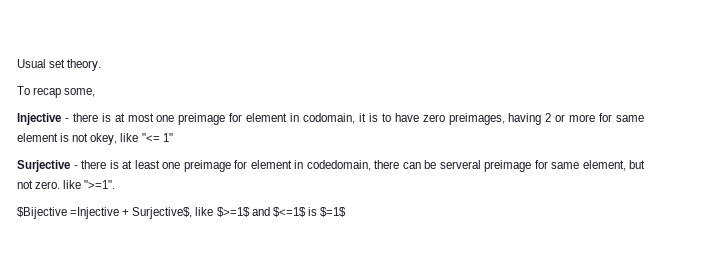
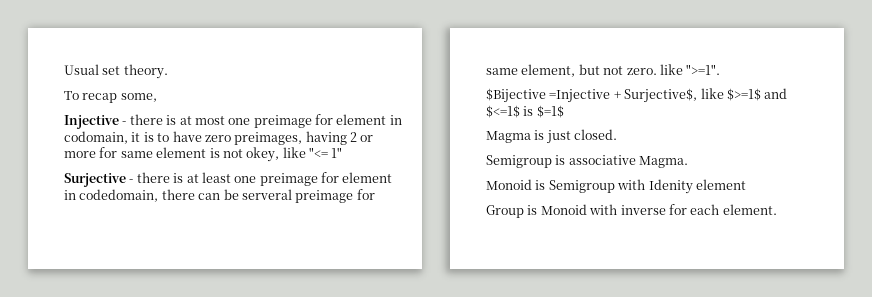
+ Magma is just closed.
+ Semigroup is associative Magma.
+ Monoid is Semigroup with Idenity element
+ Group is Monoid with inverse for each element.

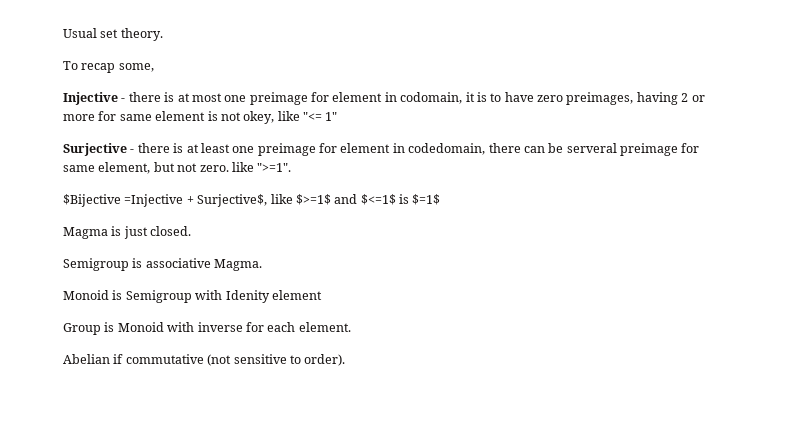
+ Abelian if commutative (not sensitive to order).

